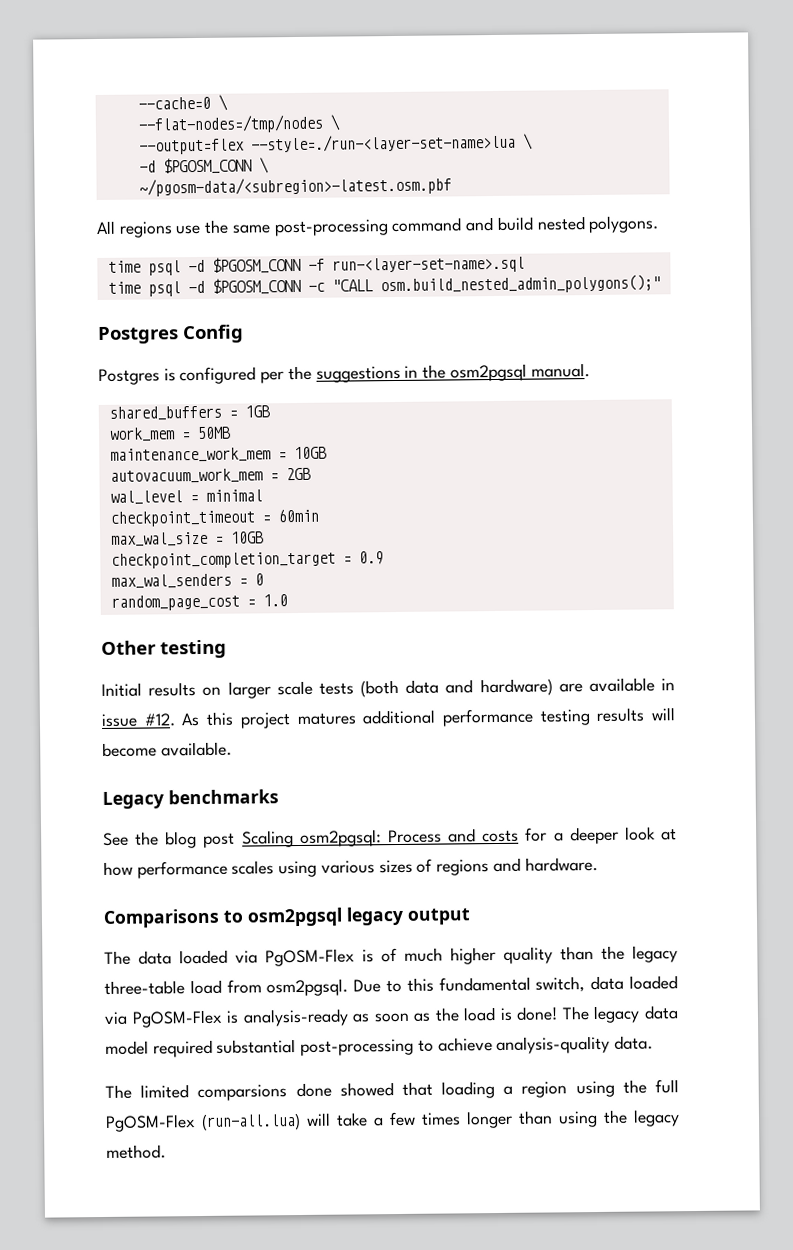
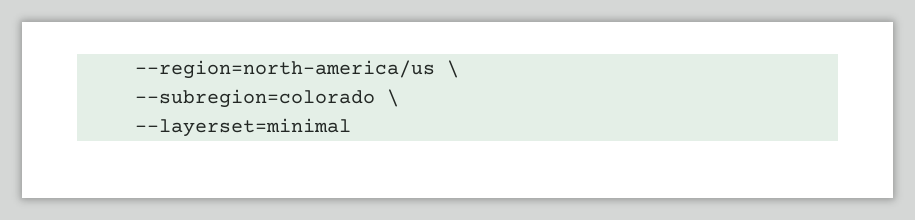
- --cache=0 \
- --flat-nodes=/tmp/nodes \
- --output=flex --style=./run-<layer-set-name>lua \
- -d $PGOSM_CONN \
- ~/pgosm-data/<subregion>-latest.osm.pbf
- All regions use the same post-processing command and build nested polygons.
- time psql -d $PGOSM_CONN -f run-<layer-set-name>.sql
- time psql -d $PGOSM_CONN -c "CALL osm.build_nested_admin_polygons();"
- Postgres Config
- Postgres is configured per the suggestions in the osm2pgsql manual.
- shared_buffers = 1GB
- work_mem = 50MB
- maintenance_work_mem = 10GB
- autovacuum_work_mem = 2GB
- wal_level = minimal
- checkpoint_timeout = 60min
- max_wal_size = 10GB
- checkpoint_completion_target = 0.9
- max_wal_senders = 0
- random_page_cost = 1.0
- Other testing
- Initial results on larger scale tests (both data and hardware) are available in issue #12. As this project matures additional performance testing results will become available.
- Legacy benchmarks
- See the blog post Scaling osm2pgsql: Process and costs for a deeper look at how performance scales using various sizes of regions and hardware.
- Comparisons to osm2pgsql legacy output
- The data loaded via PgOSM-Flex is of much higher quality than the legacy three-table load from osm2pgsql. Due to this fundamental switch, data loaded via PgOSM-Flex is analysis-ready as soon as the load is done! The legacy data model required substantial post-processing to achieve analysis-quality data.
- The limited comparsions done showed that loading a region using the full PgOSM-Flex (run-all.lua) will take a few times longer than using the legacy method.
+ --region=north-america/us \
+ --subregion=colorado \
+ --layerset=minimal

